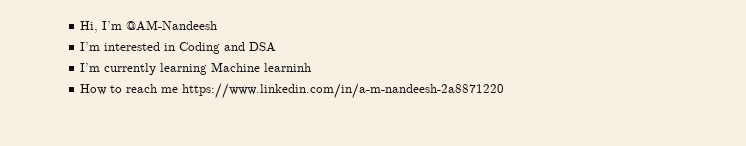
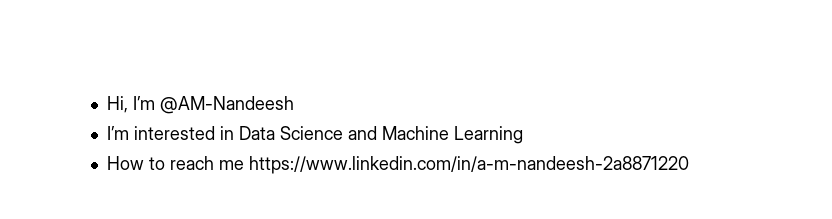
- I’m interested in Coding and DSA
- I’m currently learning Machine learninh
+ I’m interested in Data Science and Machine Learning

